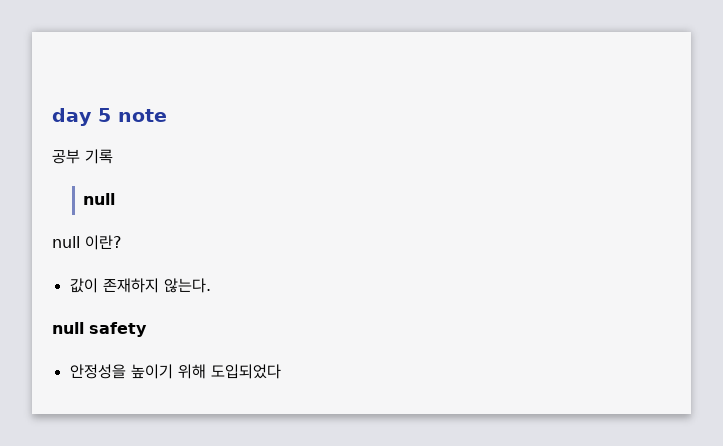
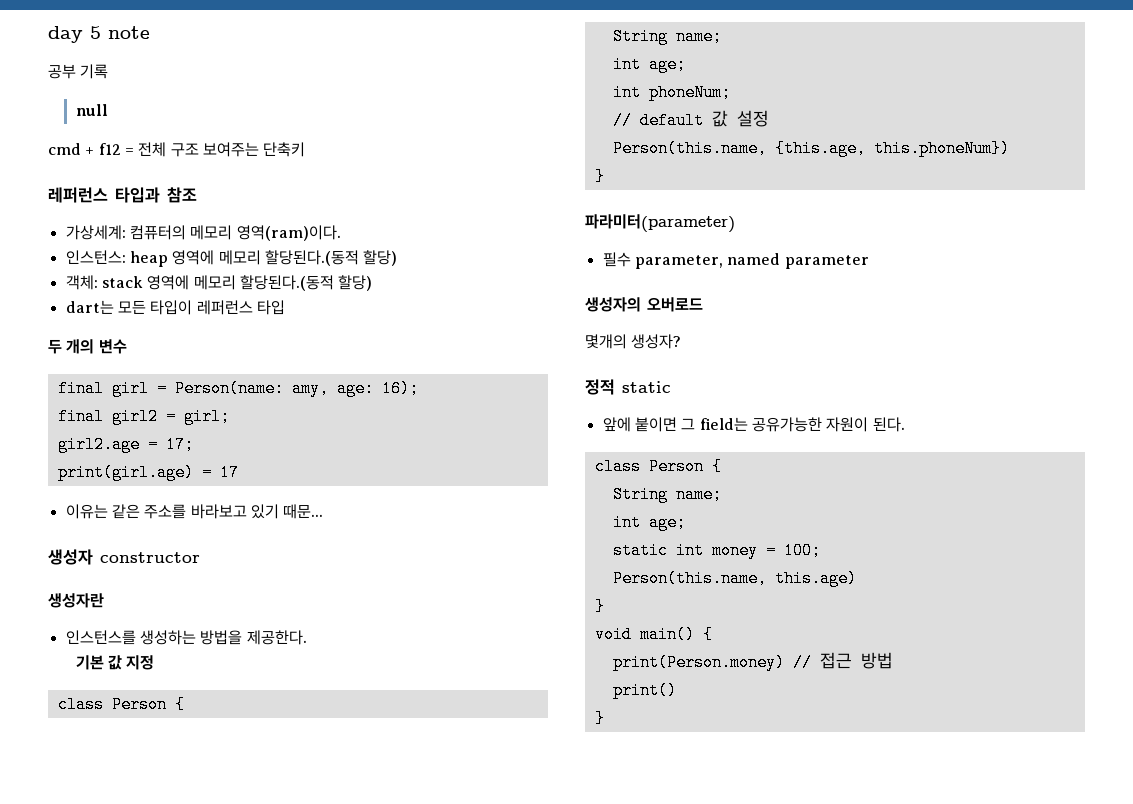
- null 이란?
- 값이 존재하지 않는다.
- null safety
- 안정성을 높이기 위해 도입되었다
+ cmd + f12 = 전체 구조 보여주는 단축키
+ 레퍼런스 타입과 참조
+ 가상세계: 컴퓨터의 메모리 영역(ram)이다.
+ 인스턴스: heap 영역에 메모리 할당된다.(동적 할당)
+ 객체: stack 영역에 메모리 할당된다.(동적 할당)
+ dart는 모든 타입이 레퍼런스 타입
+ 두 개의 변수
+ final girl = Person(name: amy, age: 16);
+ final girl2 = girl;
+ girl2.age = 17;
+ print(girl.age) = 17
+ 이유는 같은 주소를 바라보고 있기 때문...
+ 생성자 constructor
+ 생성자란
+ 인스턴스를 생성하는 방법을 제공한다.
+ 기본 값 지정
+ class Person {
+ String name;
+ int age;
+ int phoneNum;
+ // default 값 설정
+ Person(this.name, {this.age, this.phoneNum})
+ }
+ 파라미터(parameter)
+ 필수 parameter, named parameter
+ 생성자의 오버로드
+ 몇개의 생성자?
+ 정적 static
+ 앞에 붙이면 그 field는 공유가능한 자원이 된다.
+ class Person {
+ String name;
+ int age;
+ static int money = 100;
+ Person(this.name, this.age)
+ }
+ void main() {
+ print(Person.money) // 접근 방법
+ print()
+ }

